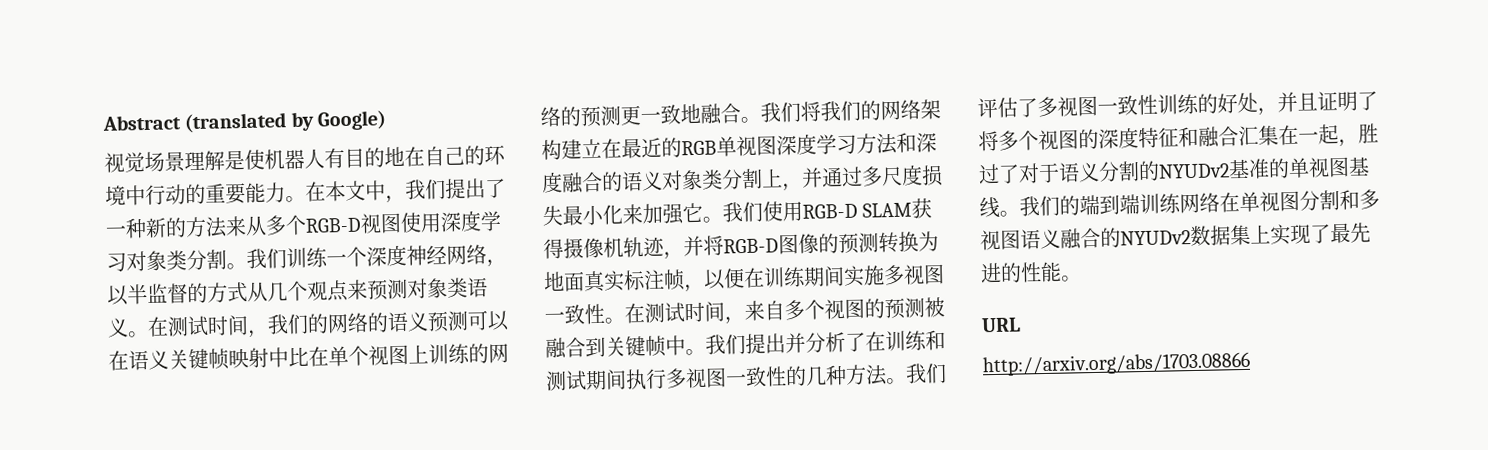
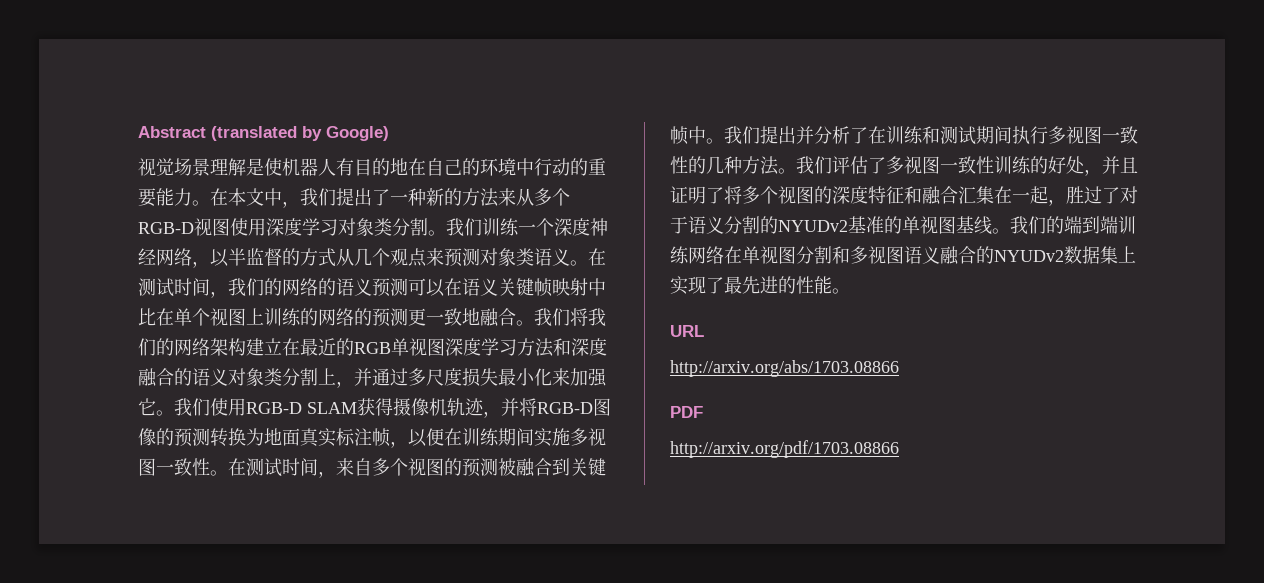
+ PDF
+ http://arxiv.org/pdf/1703.08866

